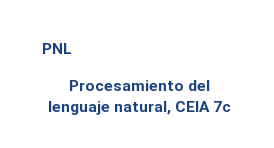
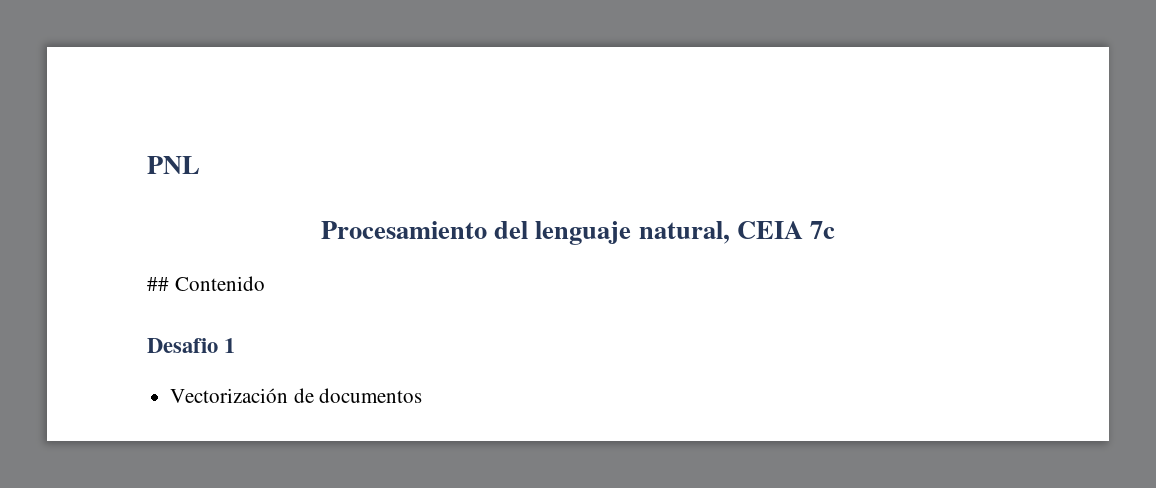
+ ## Contenido
+ Desafio 1
+ Vectorización de documentos

